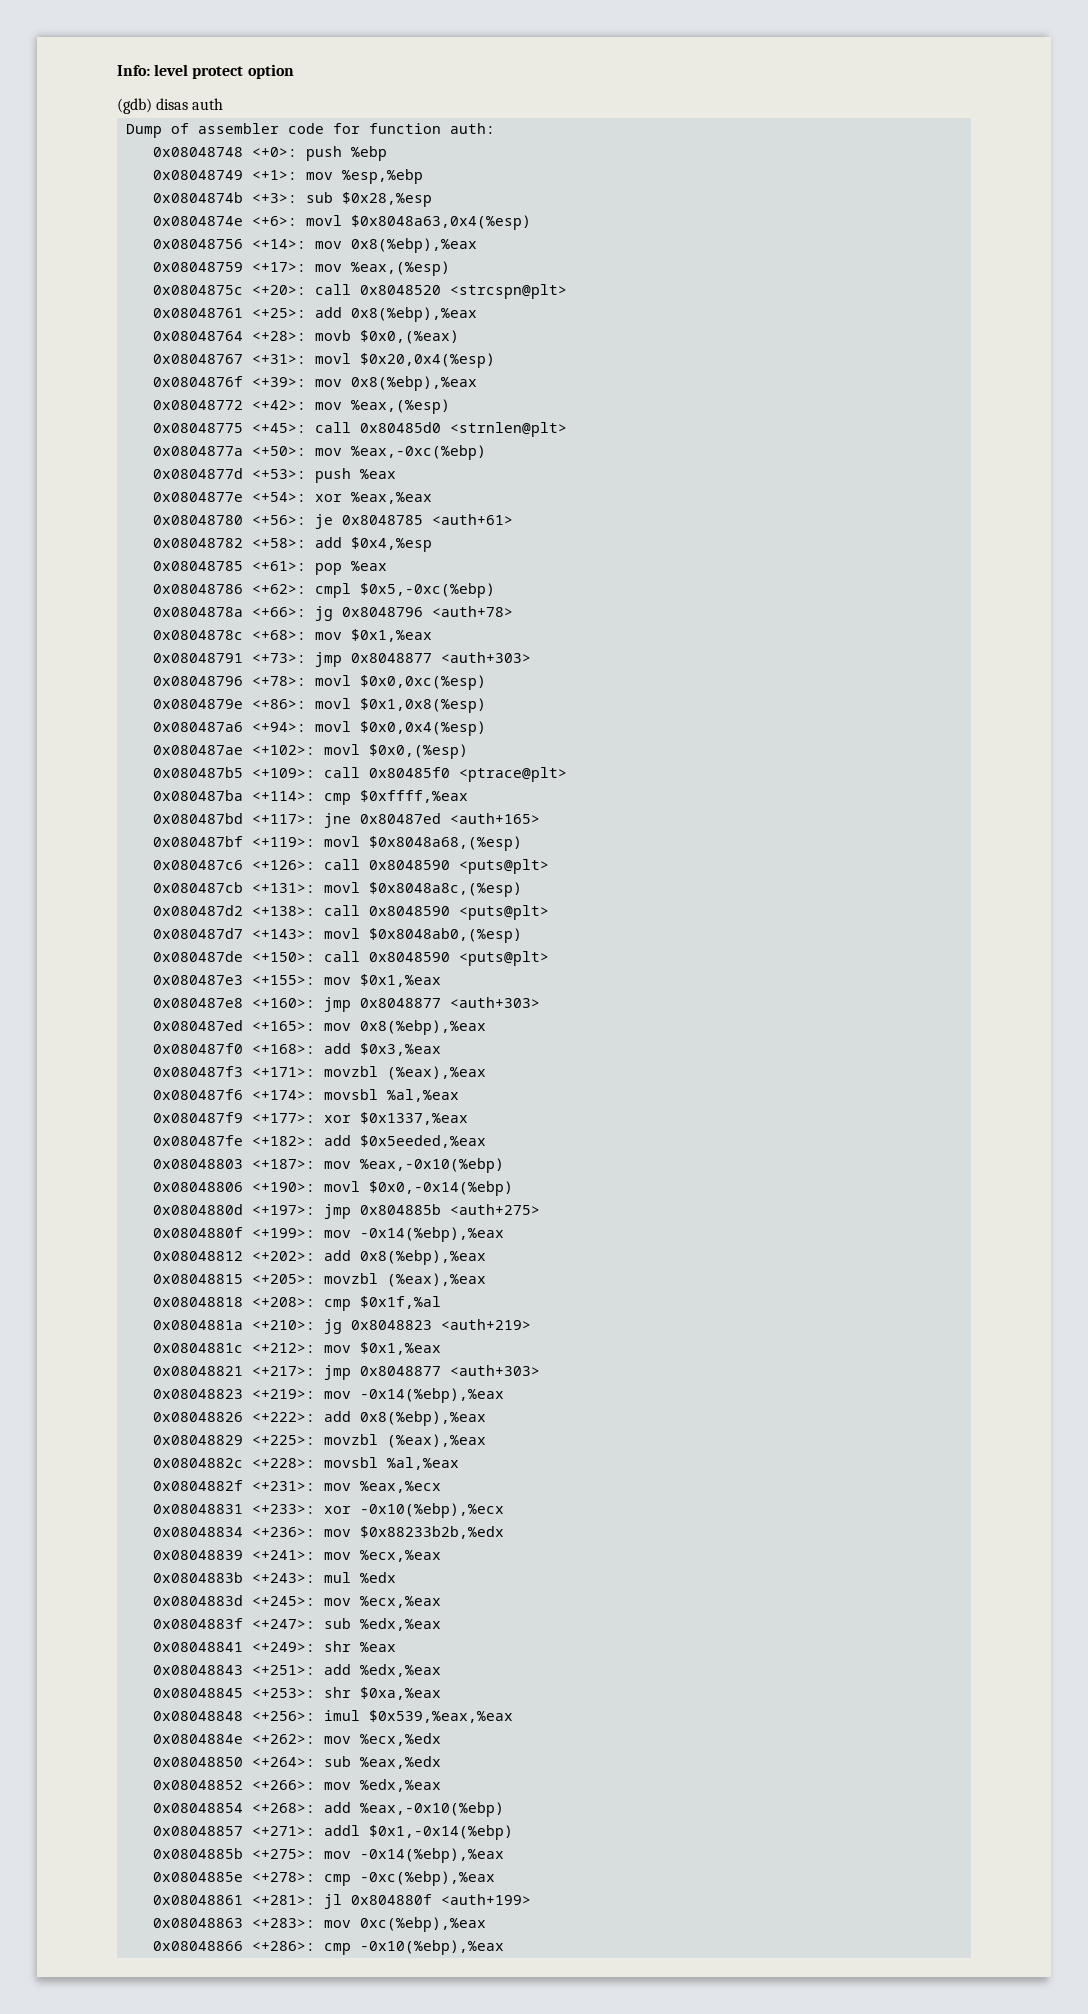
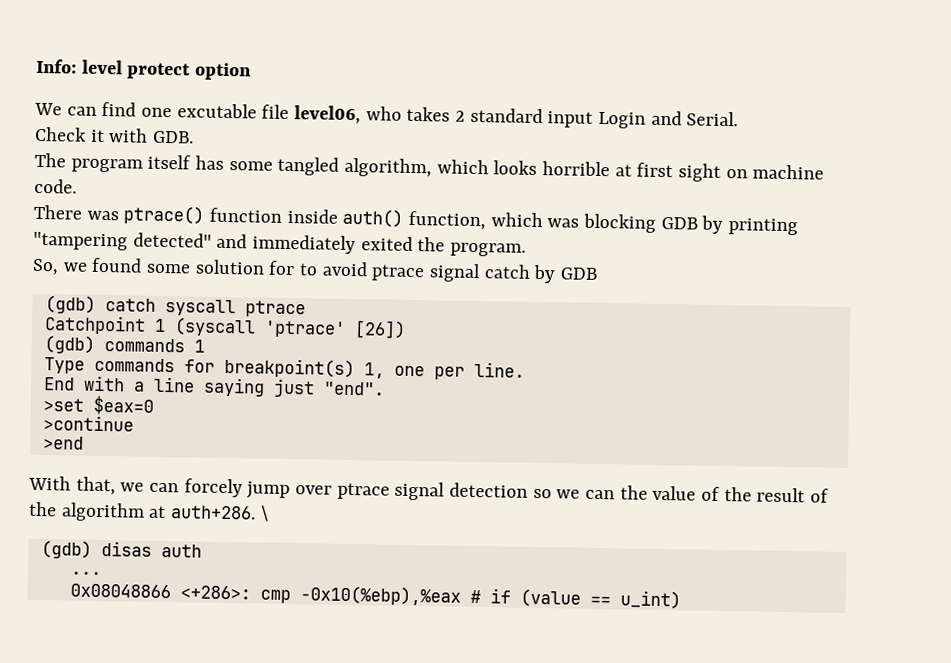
+ We can find one excutable file level06, who takes 2 standard input Login and Serial.
+ Check it with GDB.
+ The program itself has some tangled algorithm, which looks horrible at first sight on machine code.
+ There was ptrace() function inside auth() function, which was blocking GDB by printing "tampering detected" and immediately exited the program.
+ So, we found some solution for to avoid ptrace signal catch by GDB
+ (gdb) catch syscall ptrace
+ Catchpoint 1 (syscall 'ptrace' [26])
+ (gdb) commands 1
+ Type commands for breakpoint(s) 1, one per line.
+ End with a line saying just "end".
+ >set $eax=0
+ >continue
+ >end
+ With that, we can forcely jump over ptrace signal detection so we can the value of the result of the algorithm at auth+286. \
  (gdb) disas auth
- Dump of assembler code for function auth:
- 0x08048748 <+0>: push %ebp
- 0x08048749 <+1>: mov %esp,%ebp
- 0x0804874b <+3>: sub $0x28,%esp
- 0x0804874e <+6>: movl $0x8048a63,0x4(%esp)
- 0x08048756 <+14>: mov 0x8(%ebp),%eax
- 0x08048759 <+17>: mov %eax,(%esp)
- 0x0804875c <+20>: call 0x8048520 <strcspn@plt>
- 0x08048761 <+25>: add 0x8(%ebp),%eax
- 0x08048764 <+28>: movb $0x0,(%eax)
- 0x08048767 <+31>: movl $0x20,0x4(%esp)
- 0x0804876f <+39>: mov 0x8(%ebp),%eax
- 0x08048772 <+42>: mov %eax,(%esp)
- 0x08048775 <+45>: call 0x80485d0 <strnlen@plt>
- 0x0804877a <+50>: mov %eax,-0xc(%ebp)
- 0x0804877d <+53>: push %eax
- 0x0804877e <+54>: xor %eax,%eax
- 0x08048780 <+56>: je 0x8048785 <auth+61>
- 0x08048782 <+58>: add $0x4,%esp
- 0x08048785 <+61>: pop %eax
- 0x08048786 <+62>: cmpl $0x5,-0xc(%ebp)
- 0x0804878a <+66>: jg 0x8048796 <auth+78>
- 0x0804878c <+68>: mov $0x1,%eax
- 0x08048791 <+73>: jmp 0x8048877 <auth+303>
- 0x08048796 <+78>: movl $0x0,0xc(%esp)
- 0x0804879e <+86>: movl $0x1,0x8(%esp)
- 0x080487a6 <+94>: movl $0x0,0x4(%esp)
- 0x080487ae <+102>: movl $0x0,(%esp)
- 0x080487b5 <+109>: call 0x80485f0 <ptrace@plt>
- 0x080487ba <+114>: cmp $0xffff,%eax
- 0x080487bd <+117>: jne 0x80487ed <auth+165>
- 0x080487bf <+119>: movl $0x8048a68,(%esp)
- 0x080487c6 <+126>: call 0x8048590 <puts@plt>
- 0x080487cb <+131>: movl $0x8048a8c,(%esp)
- 0x080487d2 <+138>: call 0x8048590 <puts@plt>
- 0x080487d7 <+143>: movl $0x8048ab0,(%esp)
- 0x080487de <+150>: call 0x8048590 <puts@plt>
- 0x080487e3 <+155>: mov $0x1,%eax
- 0x080487e8 <+160>: jmp 0x8048877 <auth+303>
- 0x080487ed <+165>: mov 0x8(%ebp),%eax
- 0x080487f0 <+168>: add $0x3,%eax
- 0x080487f3 <+171>: movzbl (%eax),%eax
- 0x080487f6 <+174>: movsbl %al,%eax
- 0x080487f9 <+177>: xor $0x1337,%eax
- 0x080487fe <+182>: add $0x5eeded,%eax
- 0x08048803 <+187>: mov %eax,-0x10(%ebp)
- 0x08048806 <+190>: movl $0x0,-0x14(%ebp)
- 0x0804880d <+197>: jmp 0x804885b <auth+275>
- 0x0804880f <+199>: mov -0x14(%ebp),%eax
- 0x08048812 <+202>: add 0x8(%ebp),%eax
- 0x08048815 <+205>: movzbl (%eax),%eax
- 0x08048818 <+208>: cmp $0x1f,%al
- 0x0804881a <+210>: jg 0x8048823 <auth+219>
- 0x0804881c <+212>: mov $0x1,%eax
- 0x08048821 <+217>: jmp 0x8048877 <auth+303>
- 0x08048823 <+219>: mov -0x14(%ebp),%eax
- 0x08048826 <+222>: add 0x8(%ebp),%eax
- 0x08048829 <+225>: movzbl (%eax),%eax
- 0x0804882c <+228>: movsbl %al,%eax
- 0x0804882f <+231>: mov %eax,%ecx
- 0x08048831 <+233>: xor -0x10(%ebp),%ecx
- 0x08048834 <+236>: mov $0x88233b2b,%edx
- 0x08048839 <+241>: mov %ecx,%eax
- 0x0804883b <+243>: mul %edx
- 0x0804883d <+245>: mov %ecx,%eax
- 0x0804883f <+247>: sub %edx,%eax
- 0x08048841 <+249>: shr %eax
- 0x08048843 <+251>: add %edx,%eax
- 0x08048845 <+253>: shr $0xa,%eax
- 0x08048848 <+256>: imul $0x539,%eax,%eax
- 0x0804884e <+262>: mov %ecx,%edx
- 0x08048850 <+264>: sub %eax,%edx
- 0x08048852 <+266>: mov %edx,%eax
- 0x08048854 <+268>: add %eax,-0x10(%ebp)
- 0x08048857 <+271>: addl $0x1,-0x14(%ebp)
- 0x0804885b <+275>: mov -0x14(%ebp),%eax
- 0x0804885e <+278>: cmp -0xc(%ebp),%eax
- 0x08048861 <+281>: jl 0x804880f <auth+199>
- 0x08048863 <+283>: mov 0xc(%ebp),%eax
+ ...
- 0x08048866 <+286>: cmp -0x10(%ebp),%eax
+ 0x08048866 <+286>: cmp -0x10(%ebp),%eax # if (value == u_int)

